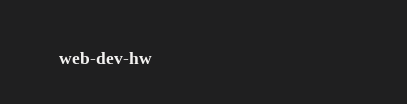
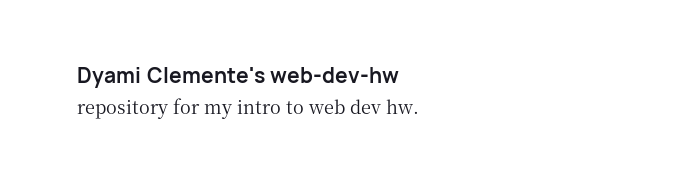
- web-dev-hw
+ Dyami Clemente's web-dev-hw
+ repository for my intro to web dev hw.

